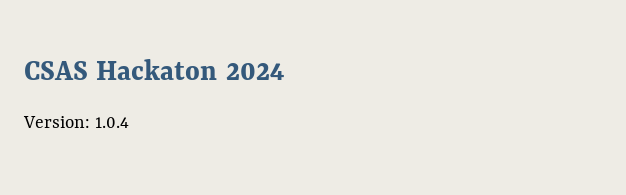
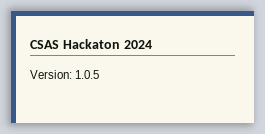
- Version: 1.0.4
+ Version: 1.0.5

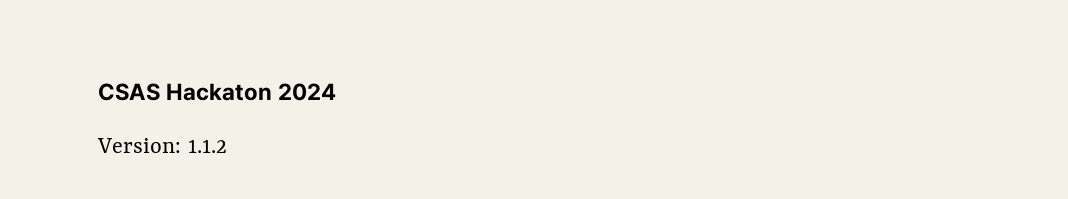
- Version: 1.0.5
+ Version: 1.1.2

